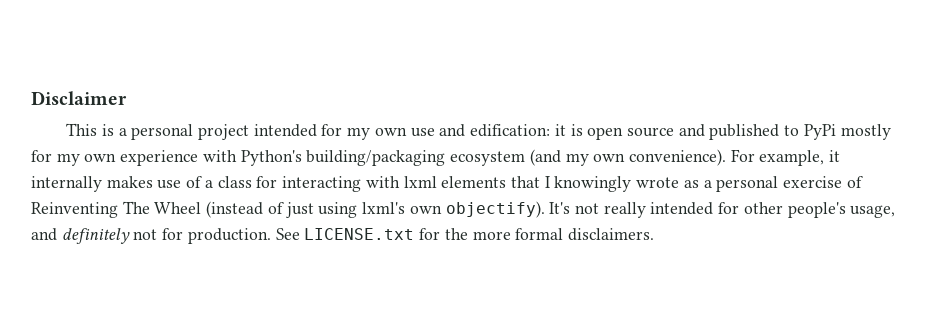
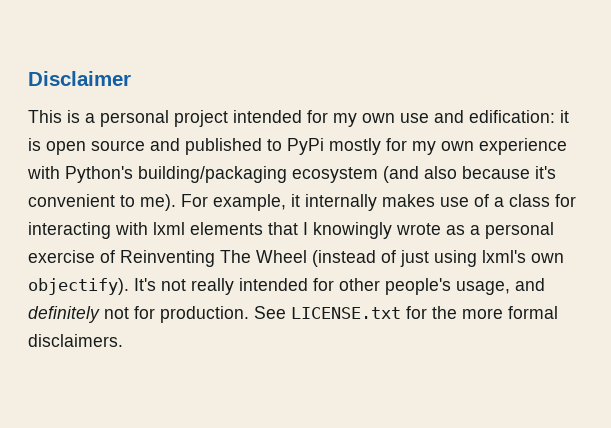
- This is a personal project intended for my own use and edification: it is open source and published to PyPi mostly for my own experience with Python's building/packaging ecosystem (and my own convenience).
+ This is a personal project intended for my own use and edification: it is open source and published to PyPi mostly for my own experience with Python's building/packaging ecosystem (and also because it's convenient to me).

